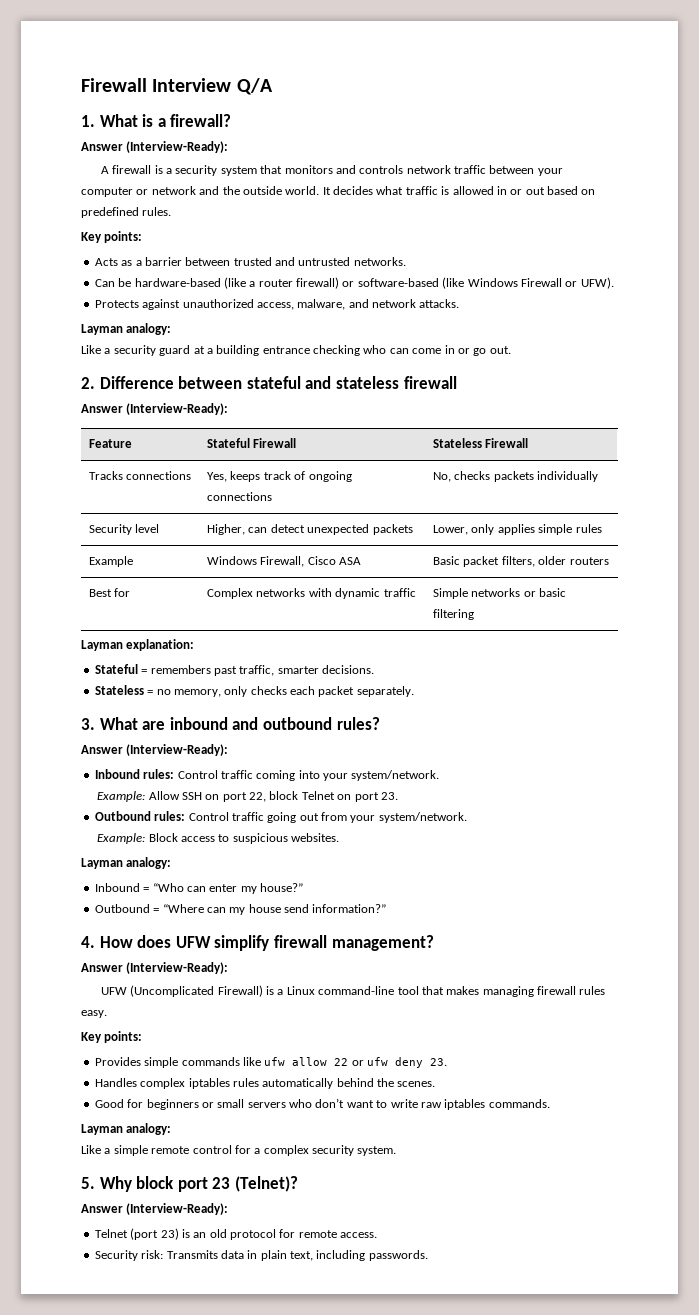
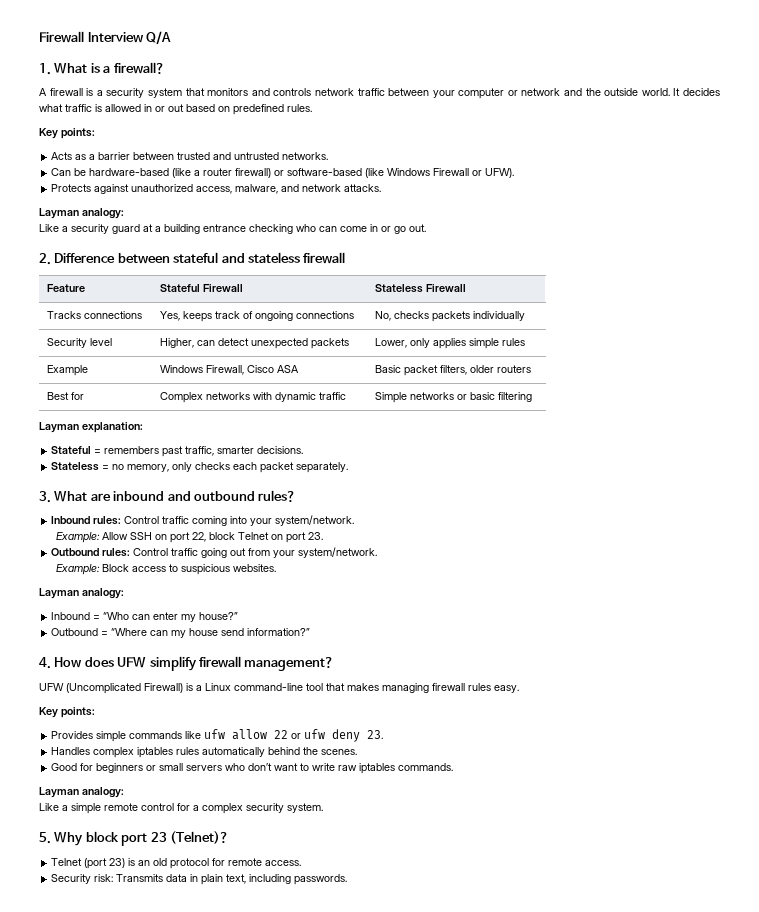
  1. What is a firewall?
- Answer (Interview-Ready):
  2. Difference between stateful and stateless firewall
- Answer (Interview-Ready):
  3. What are inbound and outbound rules?
- Answer (Interview-Ready):
  4. How does UFW simplify firewall management?
- Answer (Interview-Ready):
  5. Why block port 23 (Telnet)?
- Answer (Interview-Ready):

